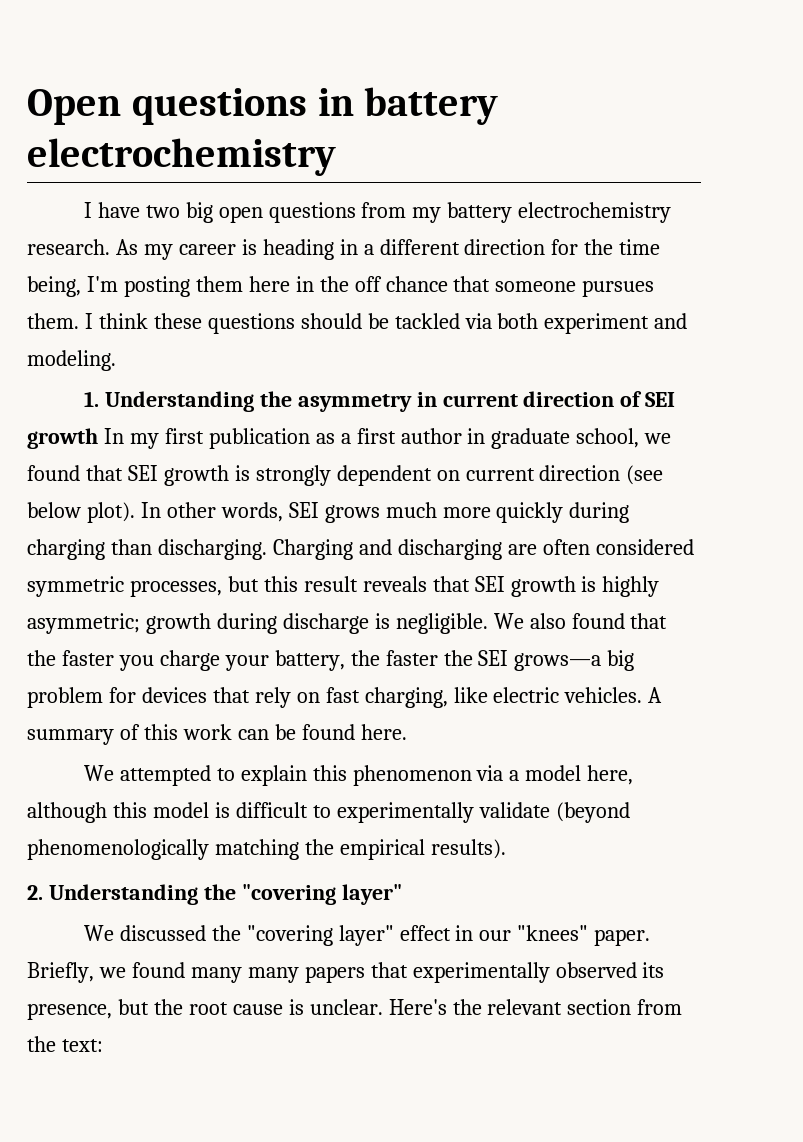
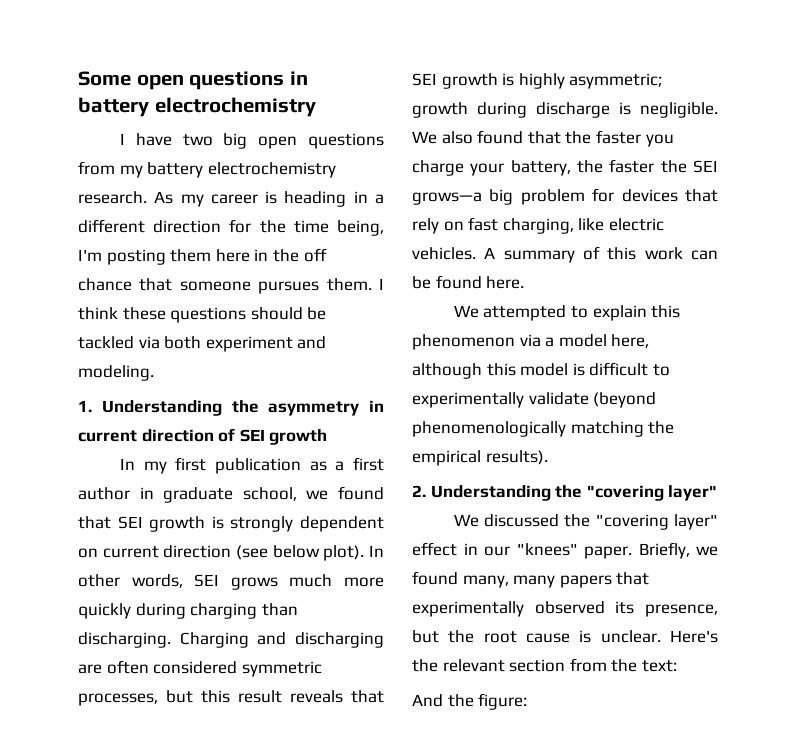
- Open questions in battery electrochemistry
+ Some open questions in battery electrochemistry
- 1. Understanding the asymmetry in current direction of SEI growth In my first publication as a first author in graduate school, we found that SEI growth is strongly dependent on current direction (see below plot).
+ 1. Understanding the asymmetry in current direction of SEI growth
+ In my first publication as a first author in graduate school, we found that SEI growth is strongly dependent on current direction (see below plot).
- Briefly, we found many many papers that experimentally observed its presence, but the root cause is unclear.
+ Briefly, we found many, many papers that experimentally observed its presence, but the root cause is unclear.
+ And the figure:

